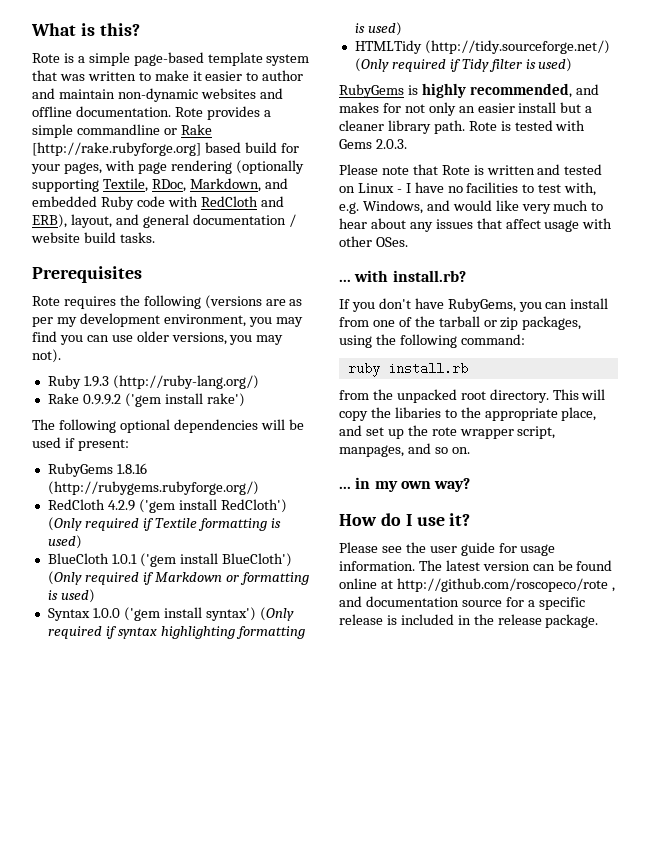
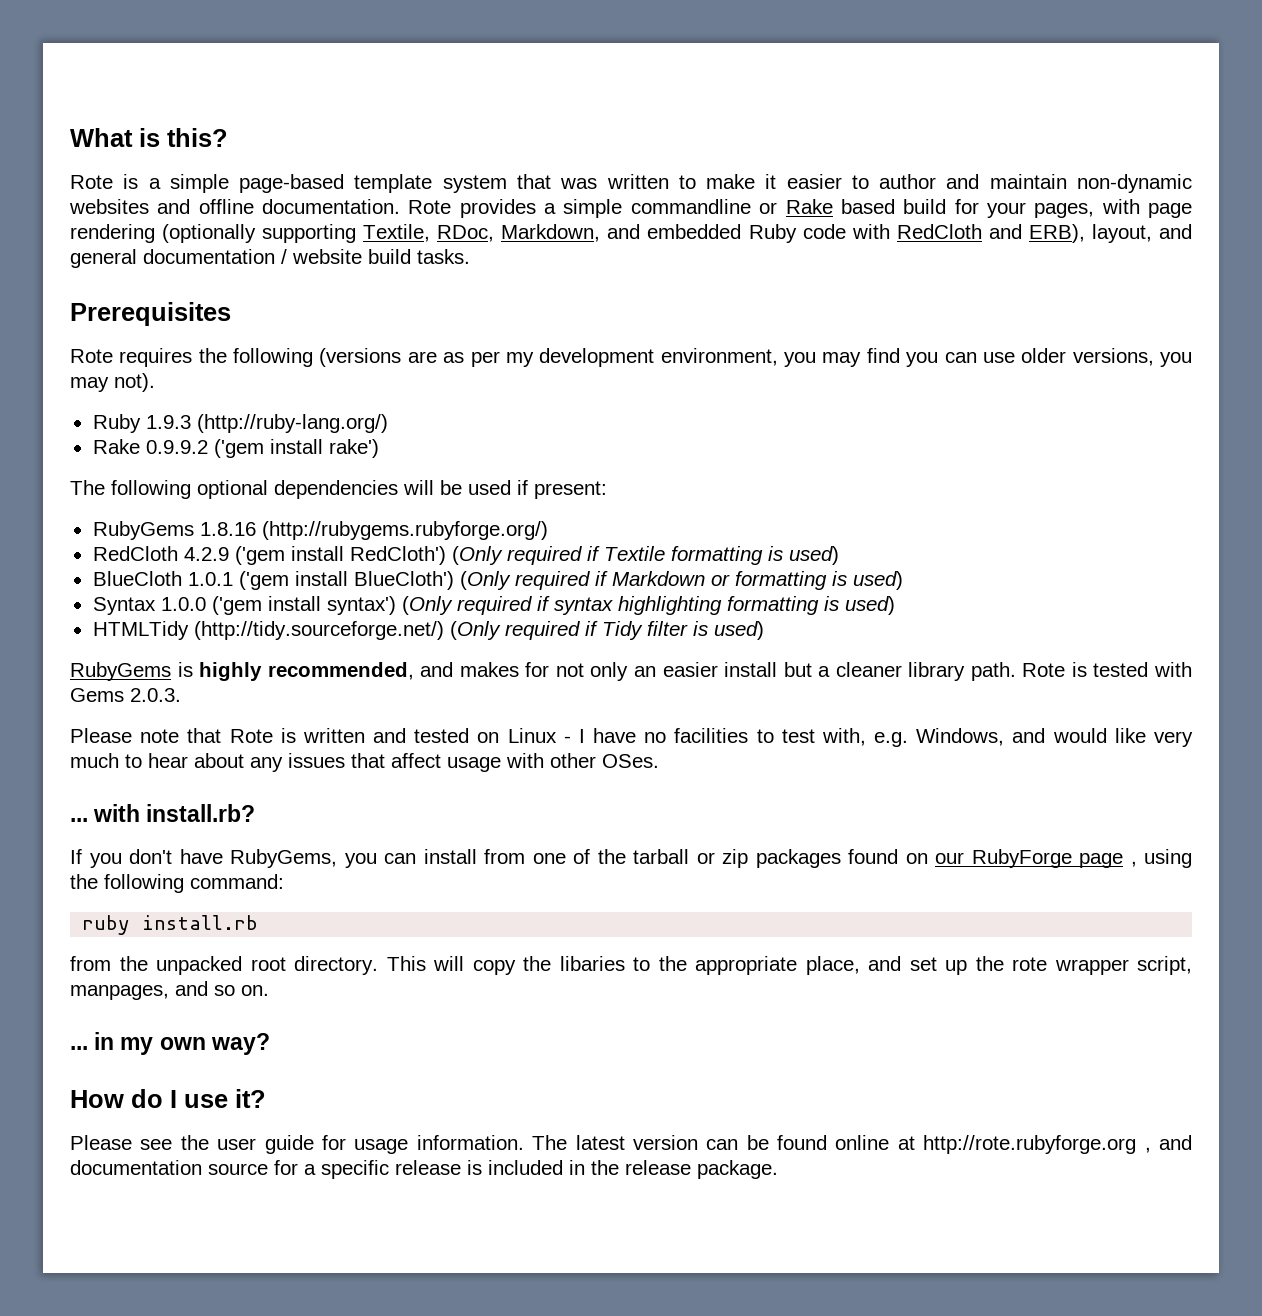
- Rote provides a simple commandline or Rake [http://rake.rubyforge.org] based build for your pages, with page rendering (optionally supporting Textile, RDoc, Markdown, and embedded Ruby code with RedCloth and ERB), layout, and general documentation / website build tasks.
+ Rote provides a simple commandline or Rake based build for your pages, with page rendering (optionally supporting Textile, RDoc, Markdown, and embedded Ruby code with RedCloth and ERB), layout, and general documentation / website build tasks.
- If you don't have RubyGems, you can install from one of the tarball or zip packages, using the following command:
+ If you don't have RubyGems, you can install from one of the tarball or zip packages found on our RubyForge page , using the following command:
- The latest version can be found online at http://github.com/roscopeco/rote , and documentation source for a specific release is included in the release package.
+ The latest version can be found online at http://rote.rubyforge.org , and documentation source for a specific release is included in the release package.

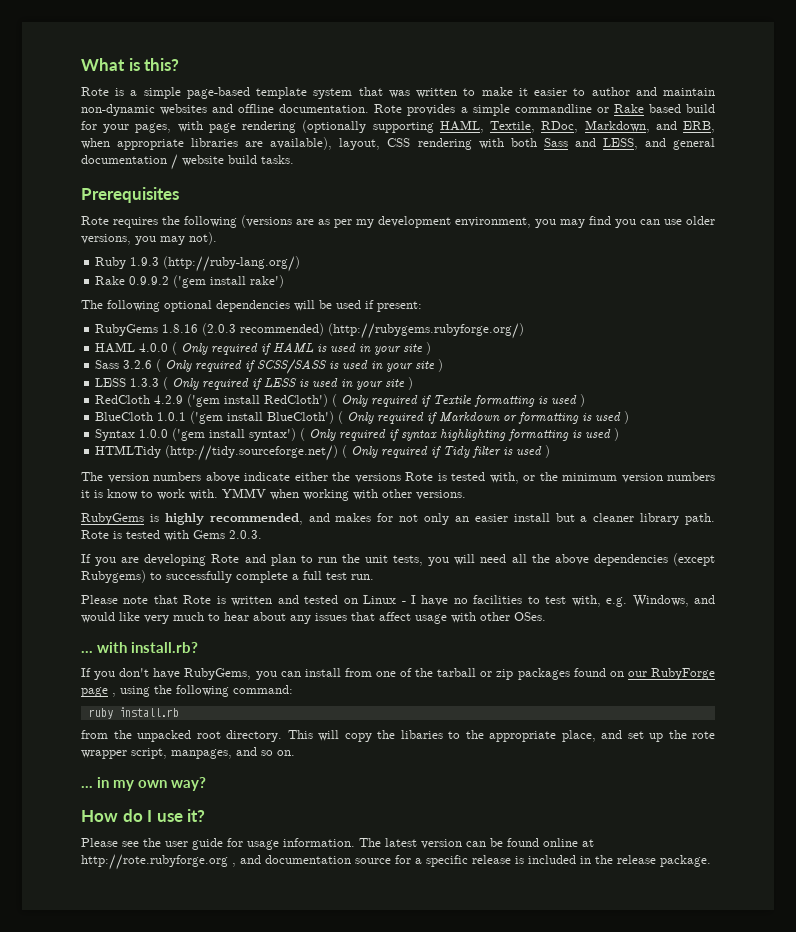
- Rote provides a simple commandline or Rake based build for your pages, with page rendering (optionally supporting Textile, RDoc, Markdown, and embedded Ruby code with RedCloth and ERB), layout, and general documentation / website build tasks.
+ Rote provides a simple commandline or Rake based build for your pages, with page rendering (optionally supporting HAML, Textile, RDoc, Markdown, and ERB, when appropriate libraries are available), layout, CSS rendering with both Sass and LESS, and general documentation / website build tasks.
- RubyGems 1.8.16 (http://rubygems.rubyforge.org/)
+ RubyGems 1.8.16 (2.0.3 recommended) (http://rubygems.rubyforge.org/)
+ HAML 4.0.0 ( Only required if HAML is used in your site )
+ Sass 3.2.6 ( Only required if SCSS/SASS is used in your site )
+ LESS 1.3.3 ( Only required if LESS is used in your site )
- RedCloth 4.2.9 ('gem install RedCloth') (Only required if Textile formatting is used)
+ RedCloth 4.2.9 ('gem install RedCloth') ( Only required if Textile formatting is used )
- BlueCloth 1.0.1 ('gem install BlueCloth') (Only required if Markdown or formatting is used)
+ BlueCloth 1.0.1 ('gem install BlueCloth') ( Only required if Markdown or formatting is used )
- Syntax 1.0.0 ('gem install syntax') (Only required if syntax highlighting formatting is used)
+ Syntax 1.0.0 ('gem install syntax') ( Only required if syntax highlighting formatting is used )
- HTMLTidy (http://tidy.sourceforge.net/) (Only required if Tidy filter is used)
+ HTMLTidy (http://tidy.sourceforge.net/) ( Only required if Tidy filter is used )
+ The version numbers above indicate either the versions Rote is tested with, or the minimum version numbers it is know to work with. YMMV when working with other versions.
+ If you are developing Rote and plan to run the unit tests, you will need all the above dependencies (except Rubygems) to successfully complete a full test run.

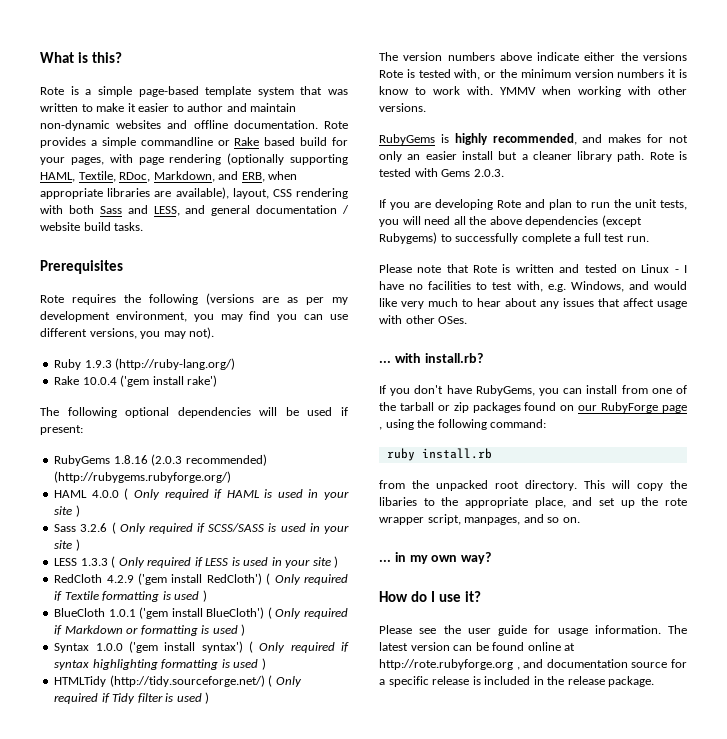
- Rote requires the following (versions are as per my development environment, you may find you can use older versions, you may not).
+ Rote requires the following (versions are as per my development environment, you may find you can use different versions, you may not).
- Rake 0.9.9.2 ('gem install rake')
+ Rake 10.0.4 ('gem install rake')

